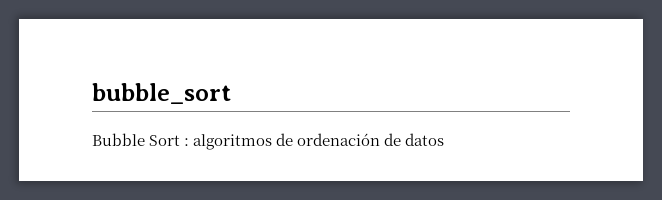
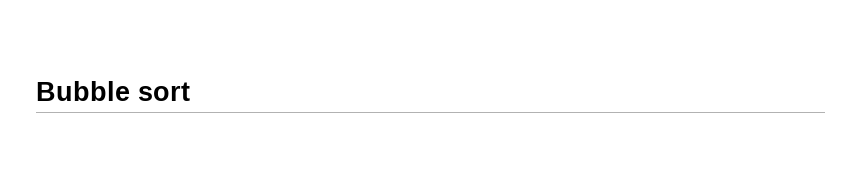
- bubble_sort
- Bubble Sort : algoritmos de ordenación de datos
+ Bubble sort

